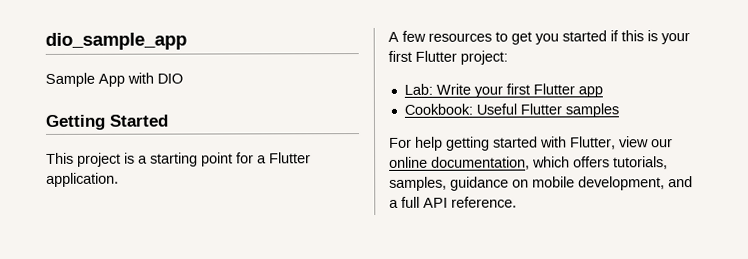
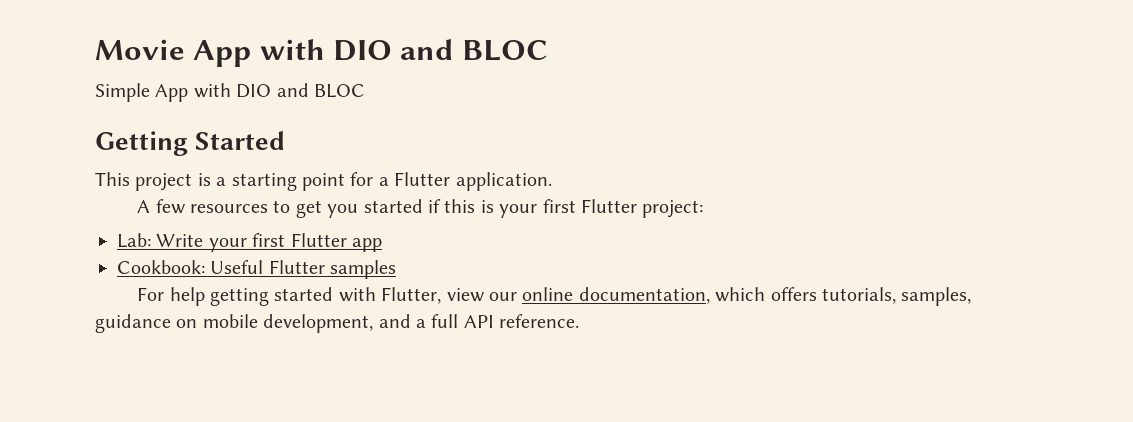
- dio_sample_app
- Sample App with DIO
+ Movie App with DIO and BLOC
+ Simple App with DIO and BLOC

